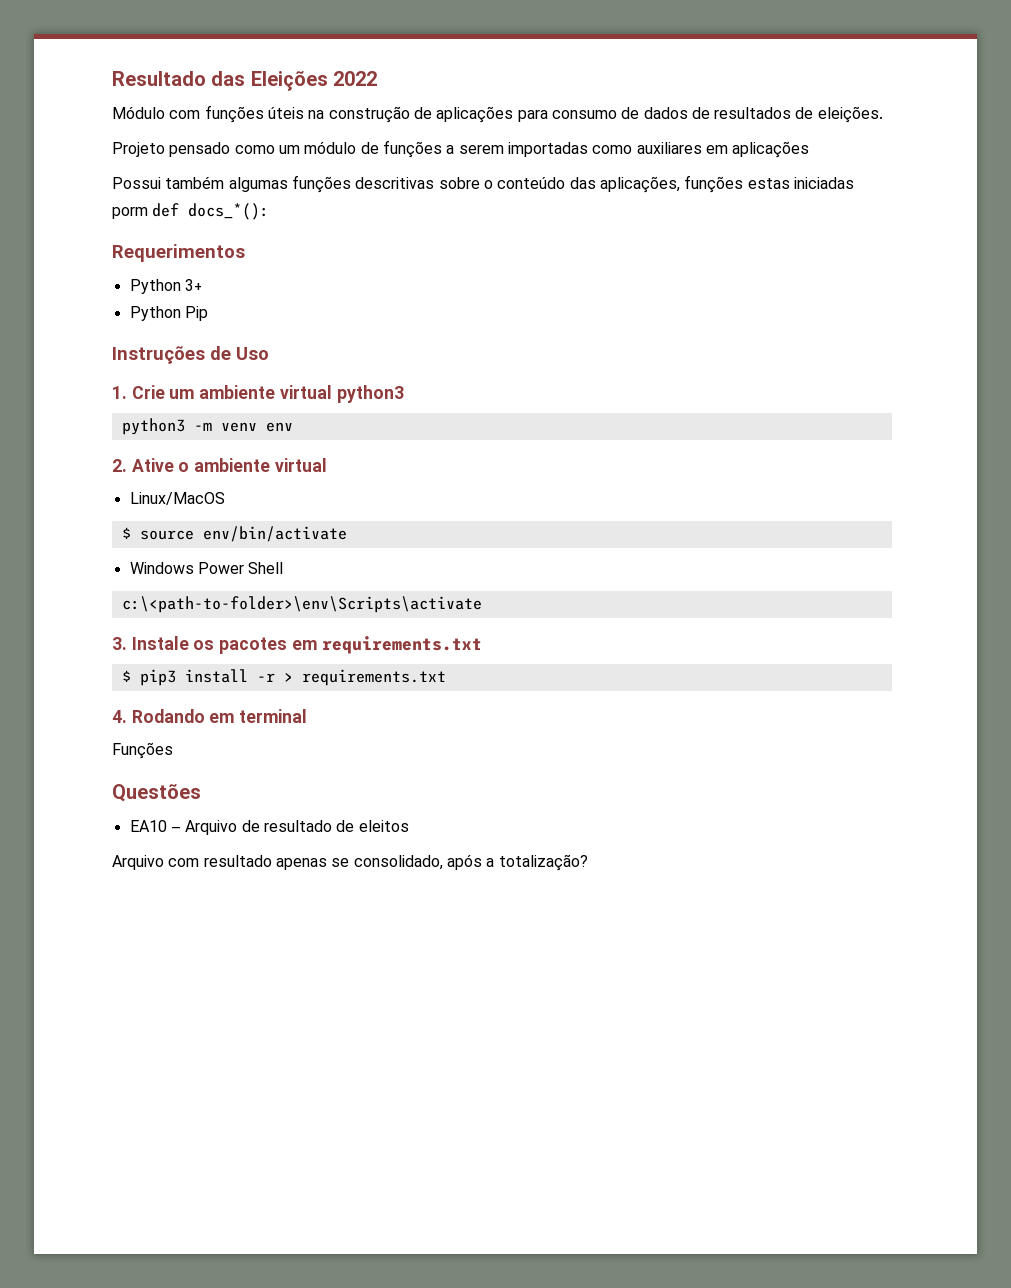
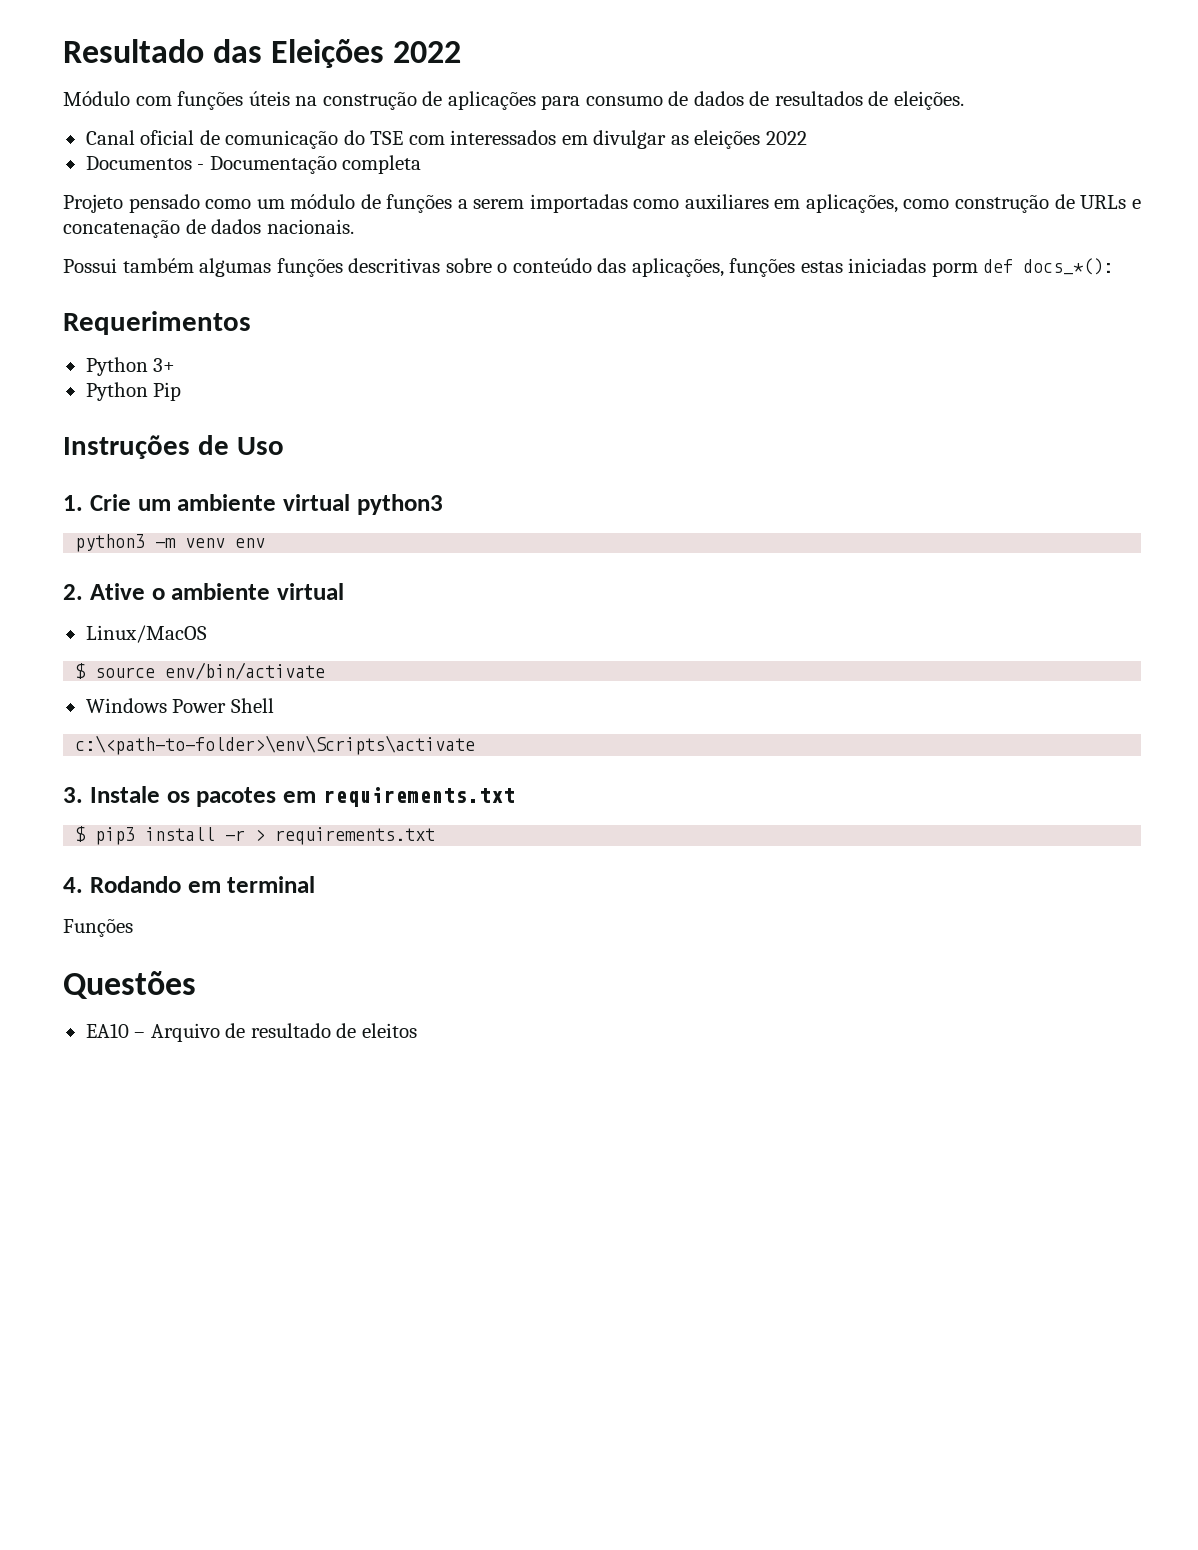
+ Canal oficial de comunicação do TSE com interessados em divulgar as eleições 2022
+ Documentos - Documentação completa
- Projeto pensado como um módulo de funções a serem importadas como auxiliares em aplicações
+ Projeto pensado como um módulo de funções a serem importadas como auxiliares em aplicações, como construção de URLs e concatenação de dados nacionais.
- Arquivo com resultado apenas se consolidado, após a totalização?

